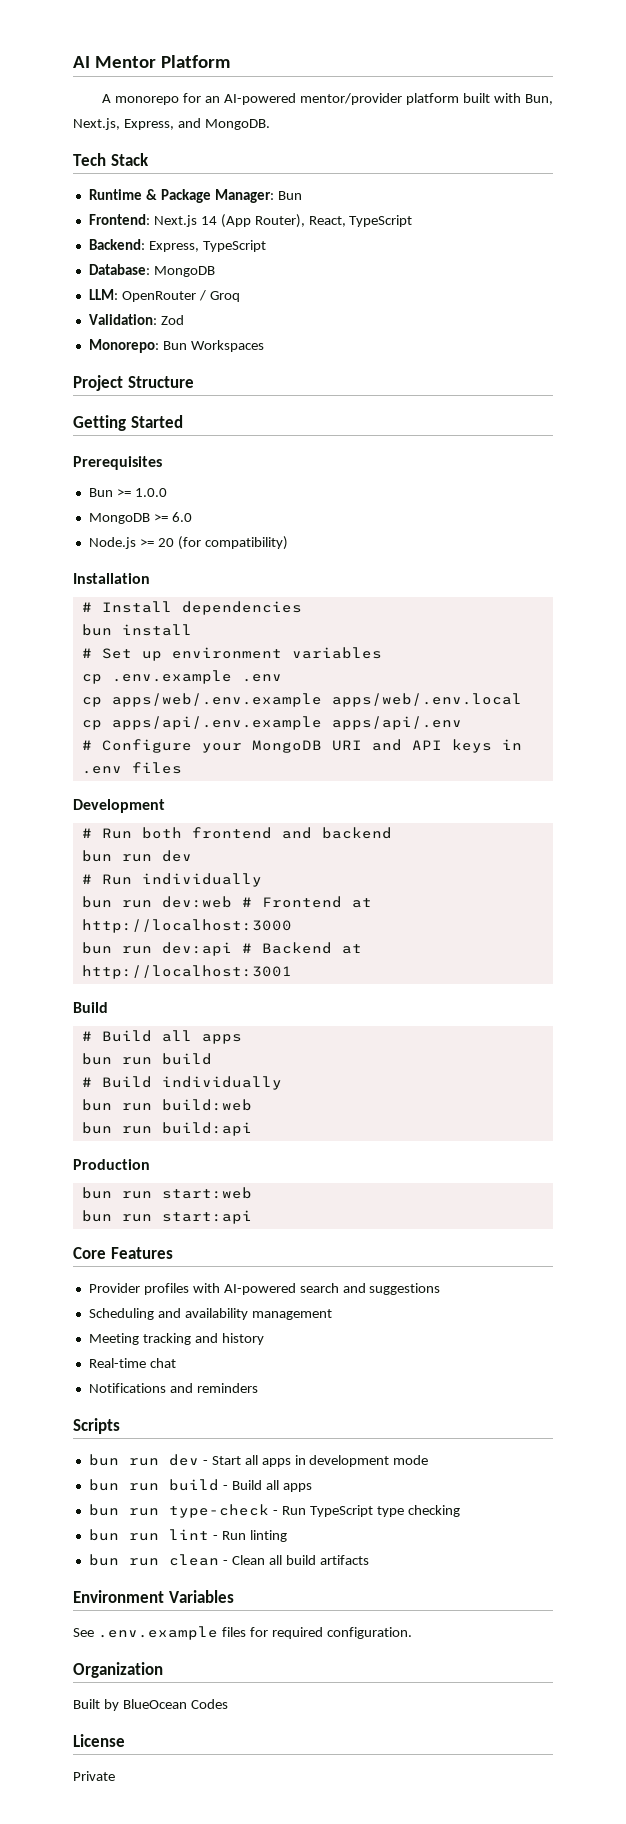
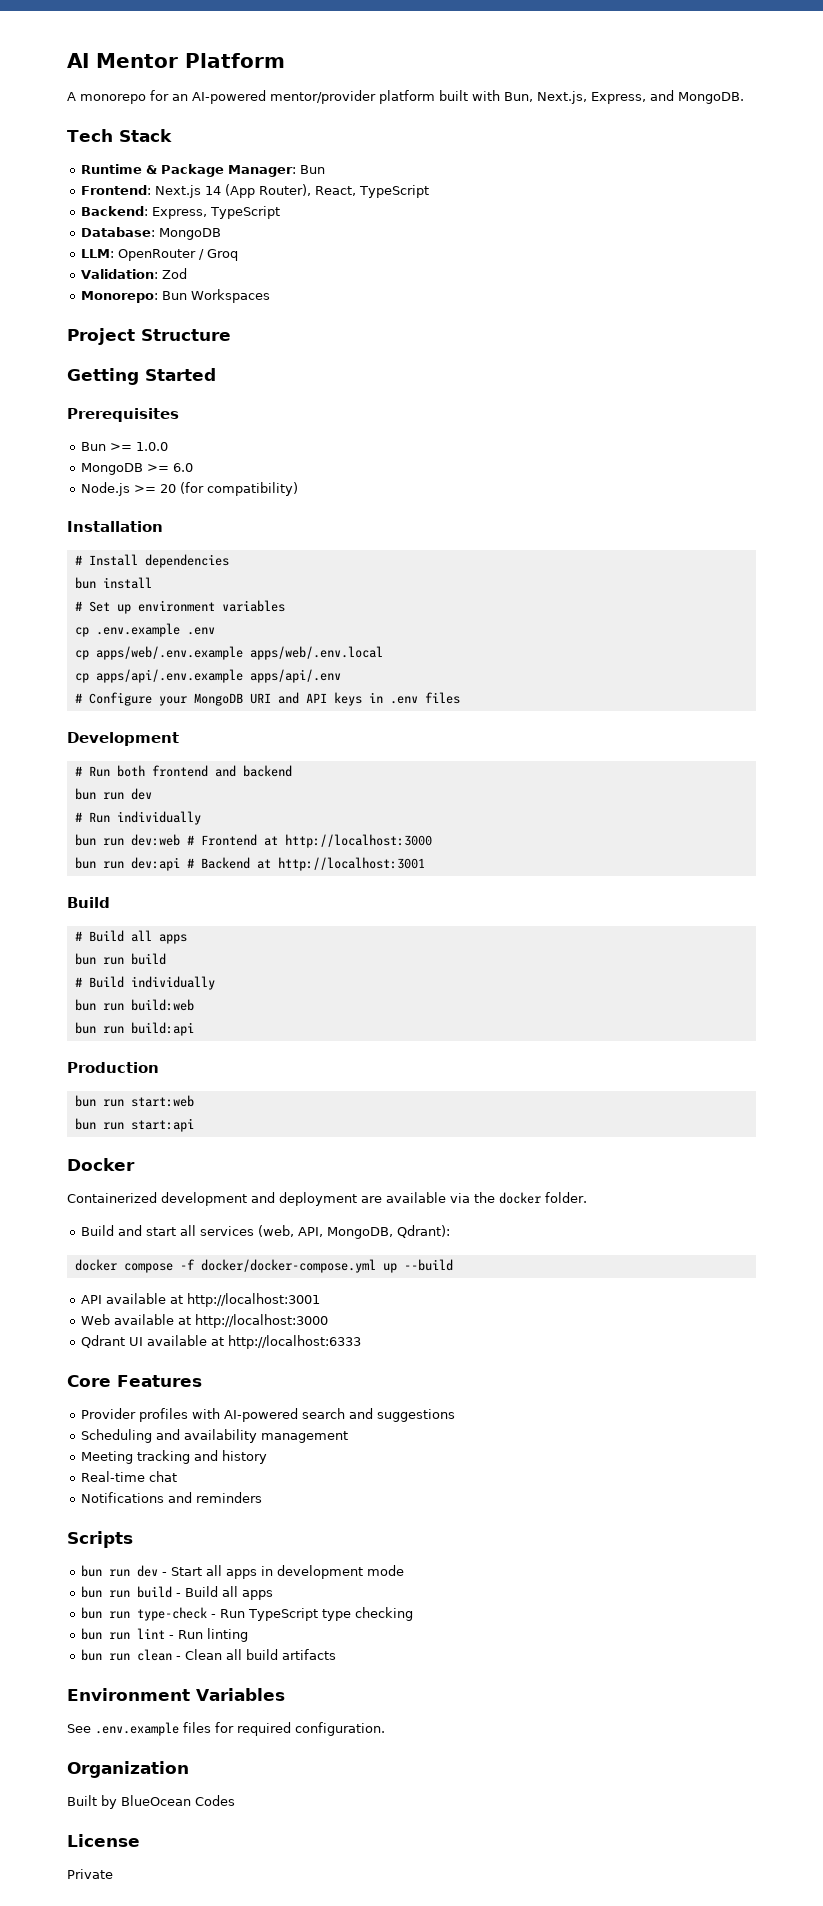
+ Docker
+ Containerized development and deployment are available via the docker folder.
+ Build and start all services (web, API, MongoDB, Qdrant):
+ docker compose -f docker/docker-compose.yml up --build
+ API available at http://localhost:3001
+ Web available at http://localhost:3000
+ Qdrant UI available at http://localhost:6333

